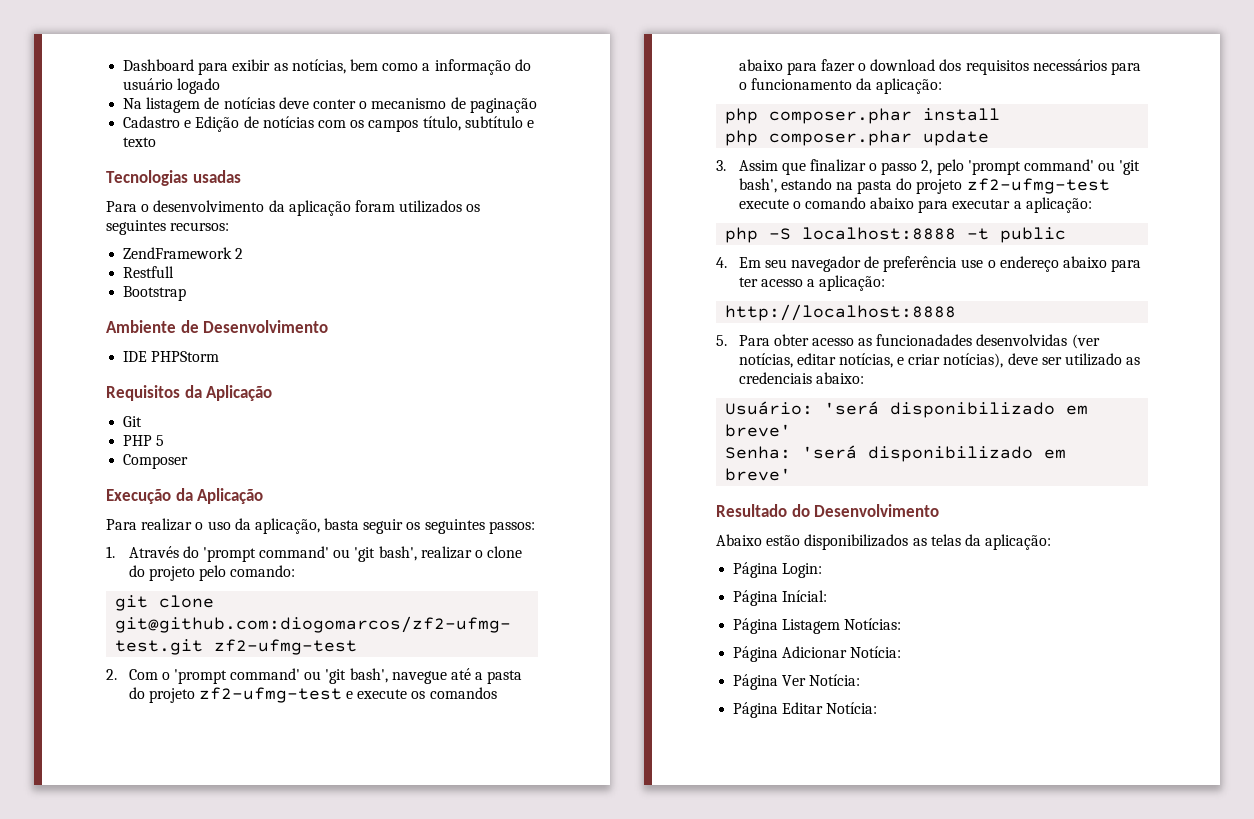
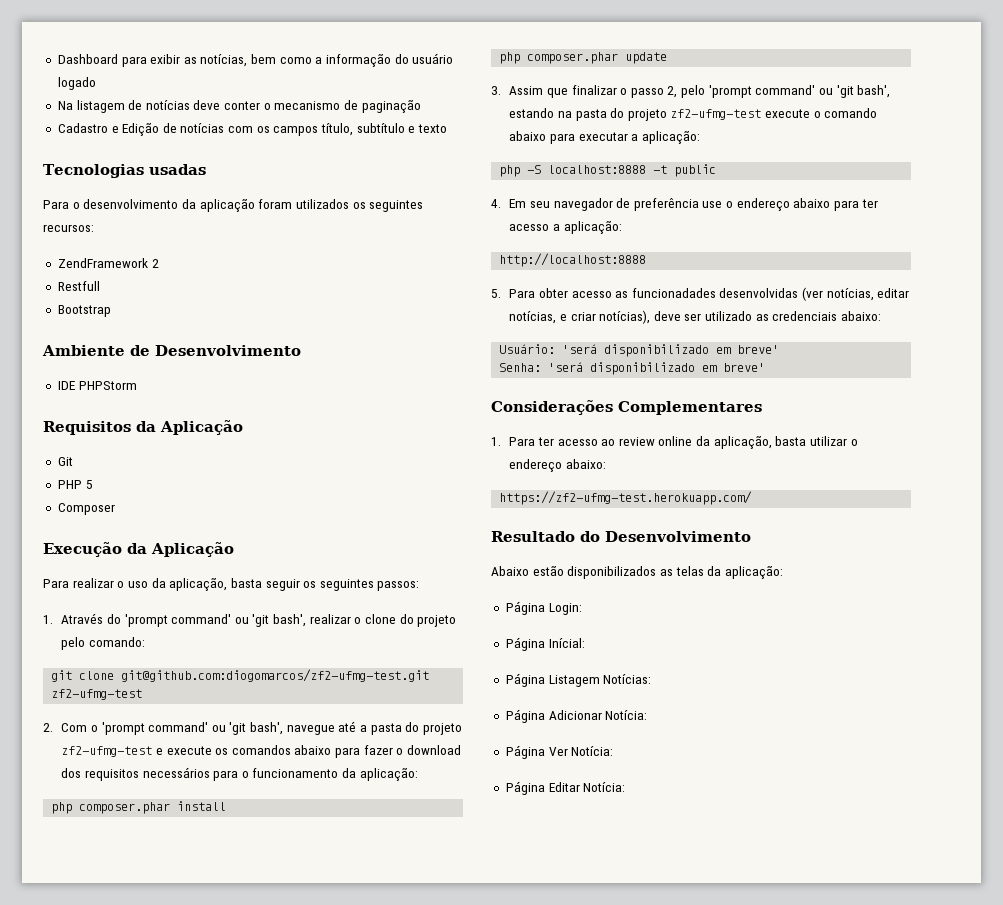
+ Considerações Complementares
+ 1. Para ter acesso ao review online da aplicação, basta utilizar o endereço abaixo:
+ https://zf2-ufmg-test.herokuapp.com/

